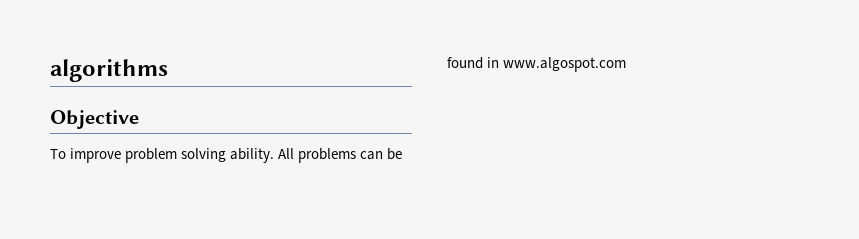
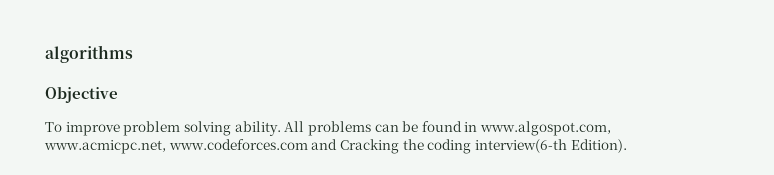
- All problems can be found in www.algospot.com
+ All problems can be found in www.algospot.com, www.acmicpc.net, www.codeforces.com and Cracking the coding interview(6-th Edition).

